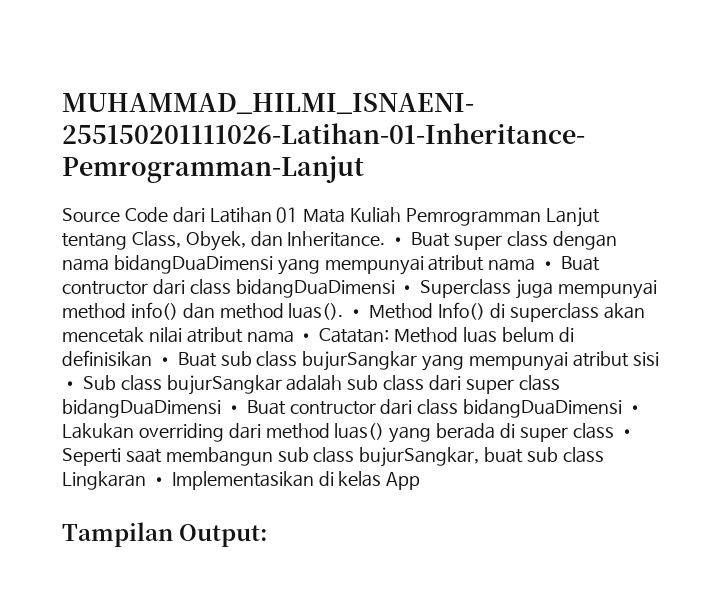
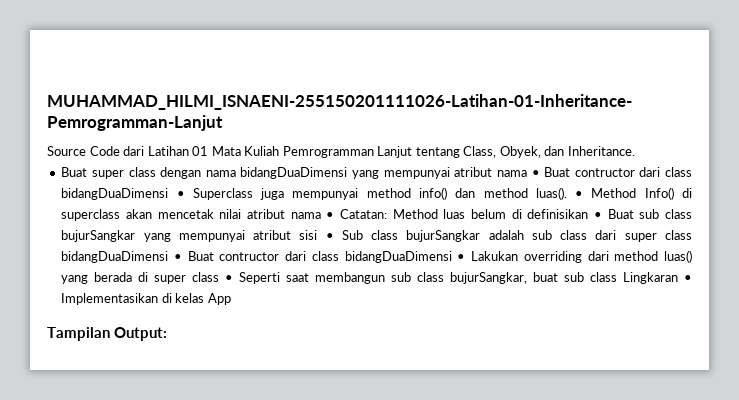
- Source Code dari Latihan 01 Mata Kuliah Pemrogramman Lanjut tentang Class, Obyek, dan Inheritance. • Buat super class dengan nama bidangDuaDimensi yang mempunyai atribut nama • Buat contructor dari class bidangDuaDimensi • Superclass juga mempunyai method info() dan method luas().
+ Source Code dari Latihan 01 Mata Kuliah Pemrogramman Lanjut tentang Class, Obyek, dan Inheritance.
+ Buat super class dengan nama bidangDuaDimensi yang mempunyai atribut nama • Buat contructor dari class bidangDuaDimensi • Superclass juga mempunyai method info() dan method luas().

